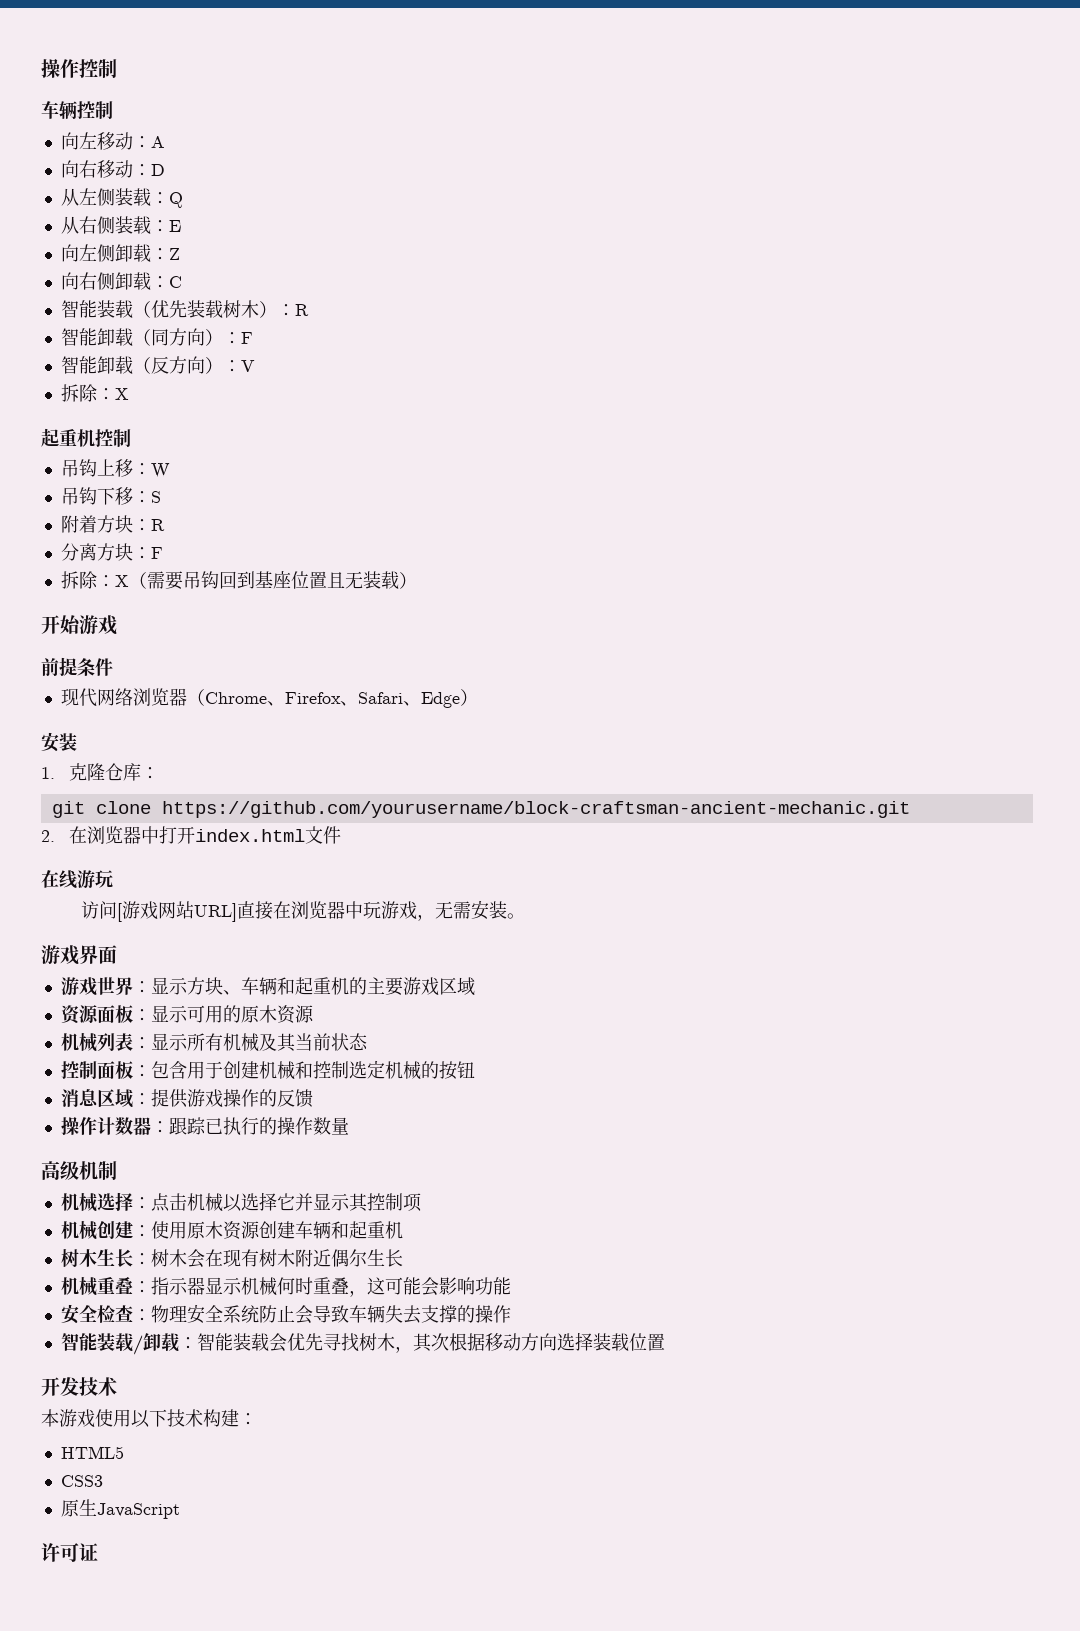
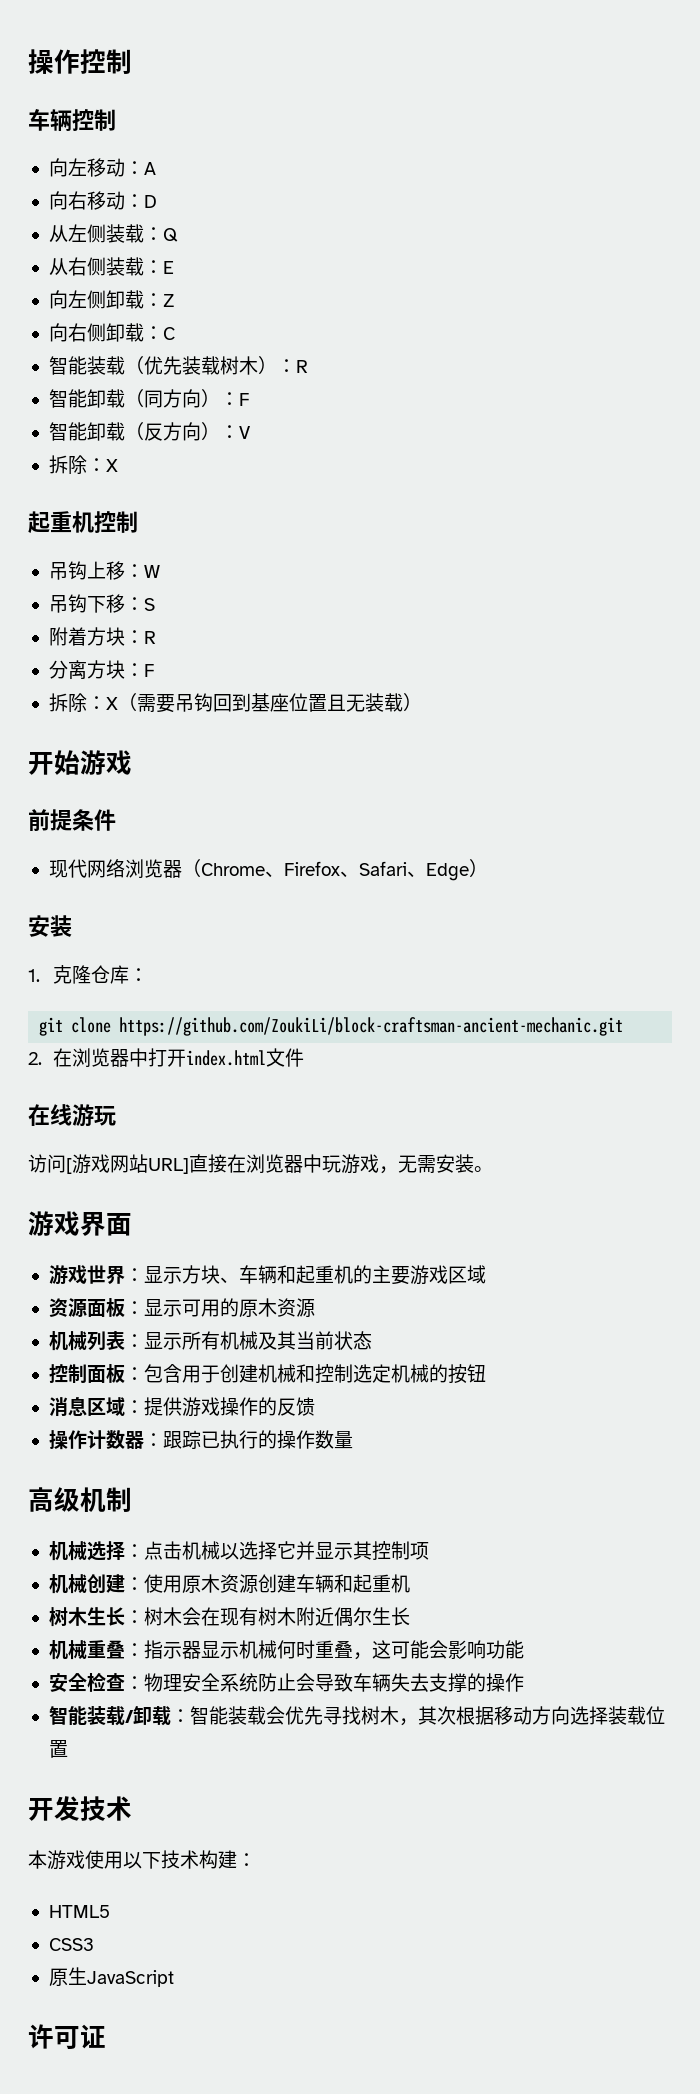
- git clone https://github.com/yourusername/block-craftsman-ancient-mechanic.git
+ git clone https://github.com/ZoukiLi/block-craftsman-ancient-mechanic.git

